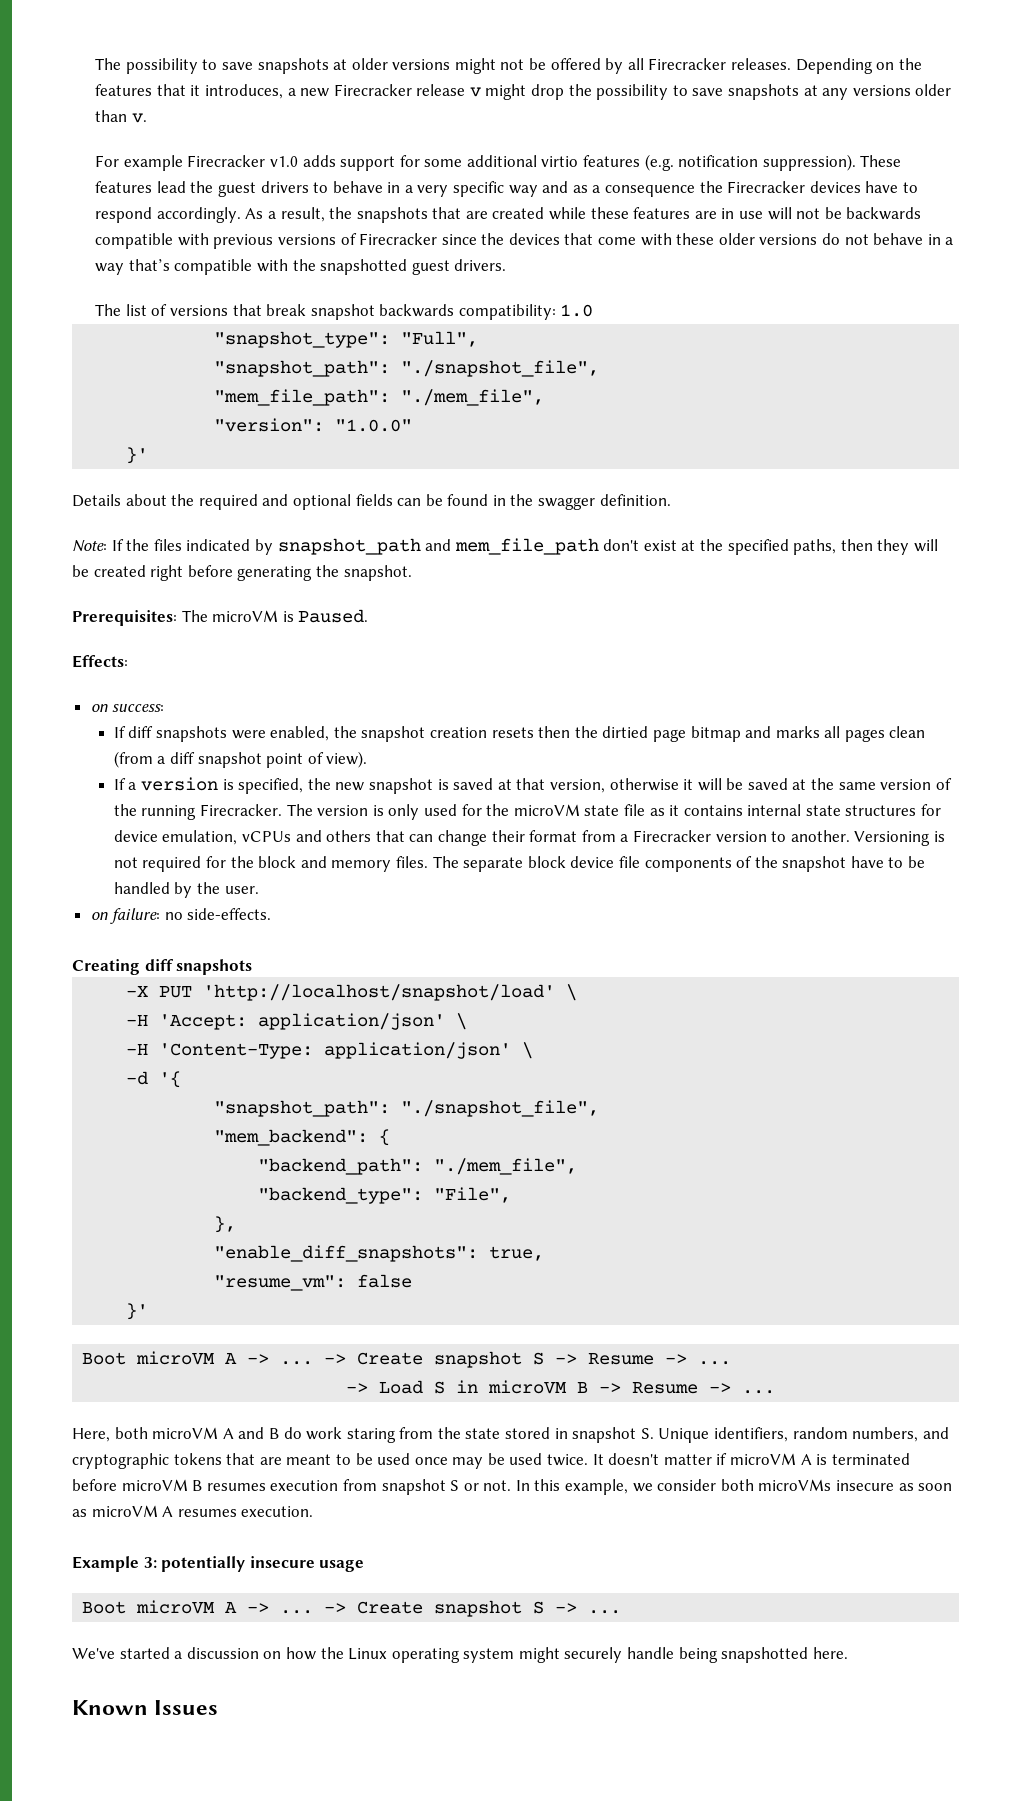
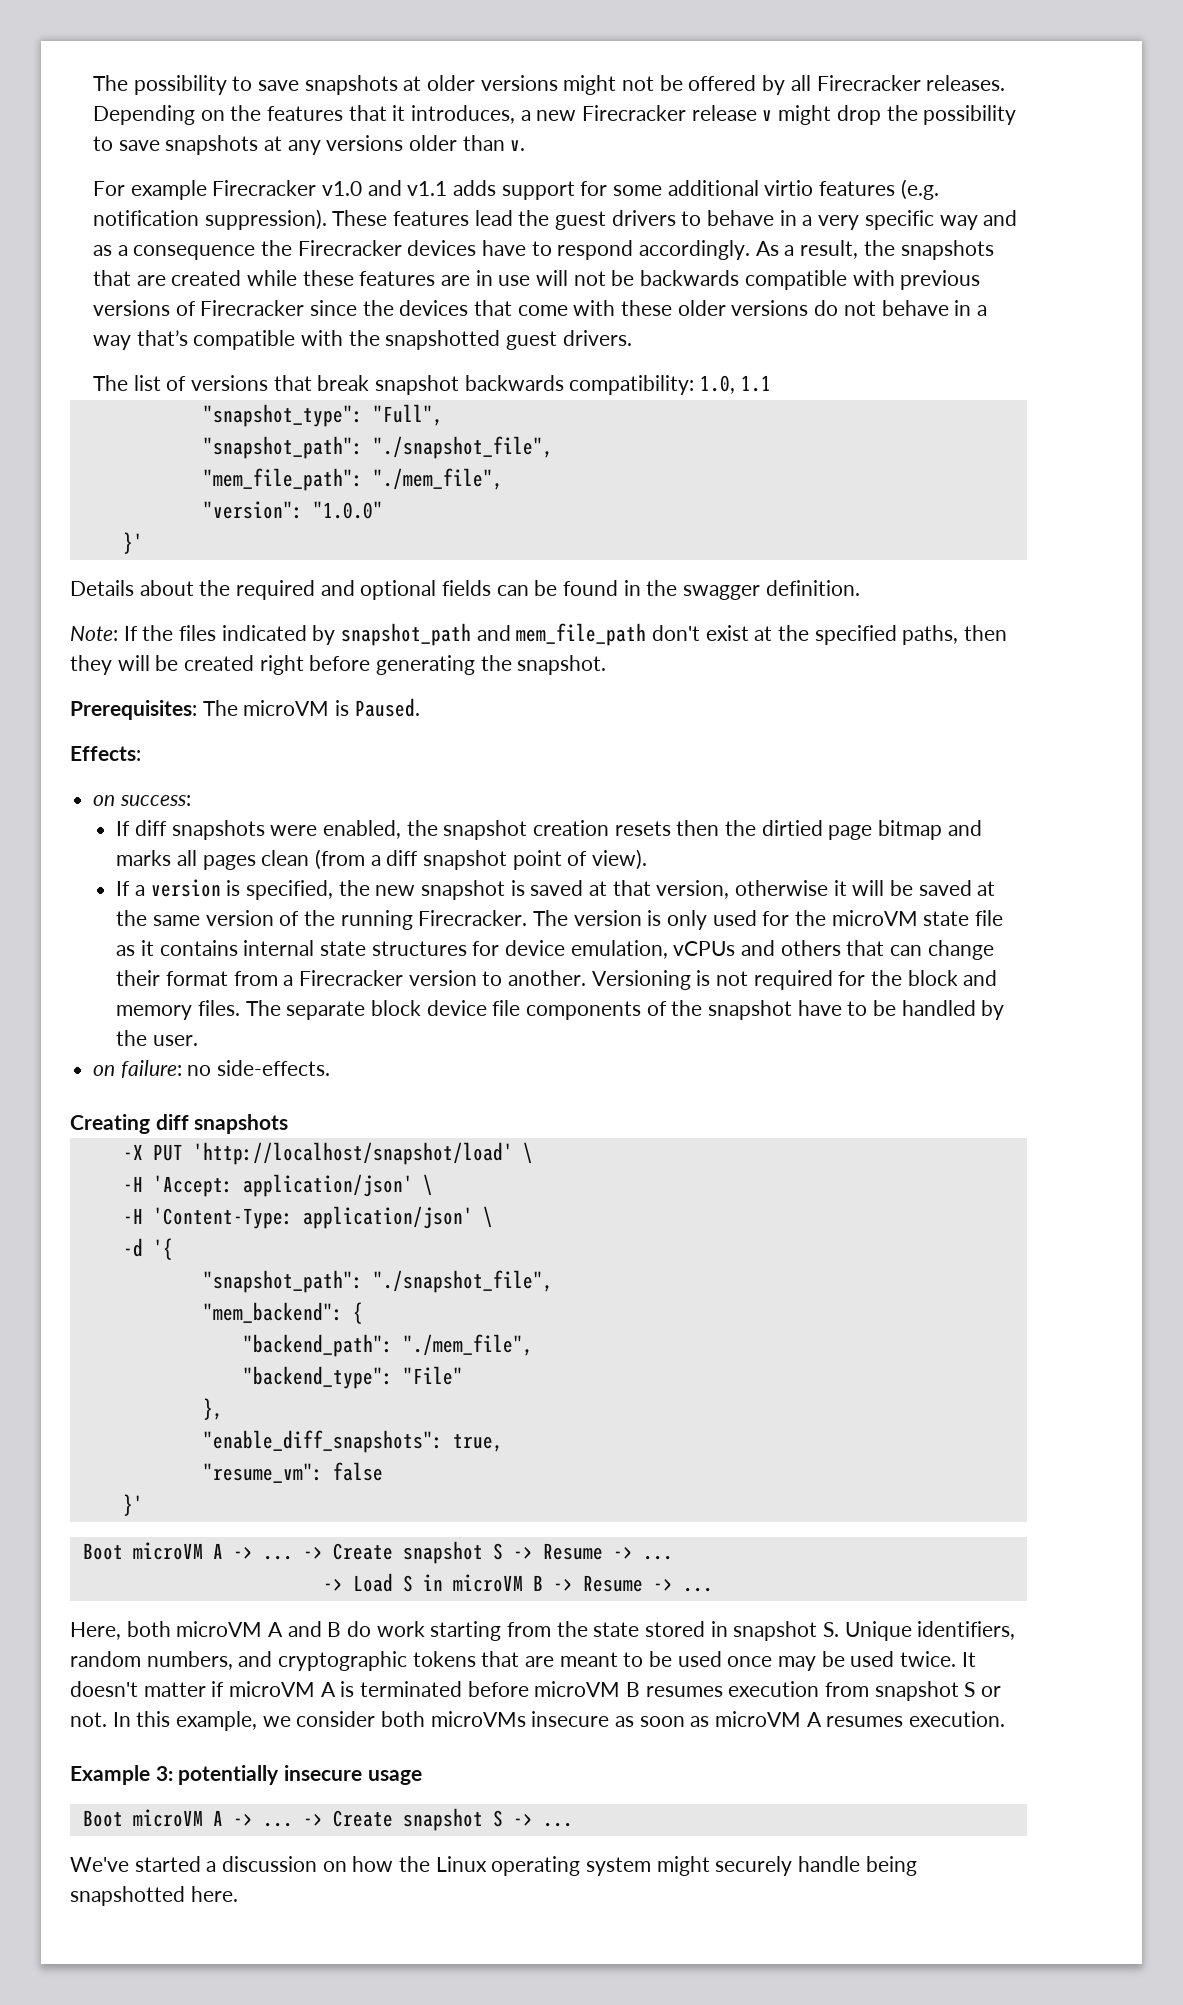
- For example Firecracker v1.0 adds support for some additional virtio features (e.g. notification suppression).
+ For example Firecracker v1.0 and v1.1 adds support for some additional virtio features (e.g. notification suppression).
- The list of versions that break snapshot backwards compatibility: 1.0
+ The list of versions that break snapshot backwards compatibility: 1.0, 1.1
- "backend_type": "File",
+ "backend_type": "File"
- Here, both microVM A and B do work staring from the state stored in snapshot S. Unique identifiers, random numbers, and cryptographic tokens that are meant to be used once may be used twice.
+ Here, both microVM A and B do work starting from the state stored in snapshot S. Unique identifiers, random numbers, and cryptographic tokens that are meant to be used once may be used twice.
- Known Issues

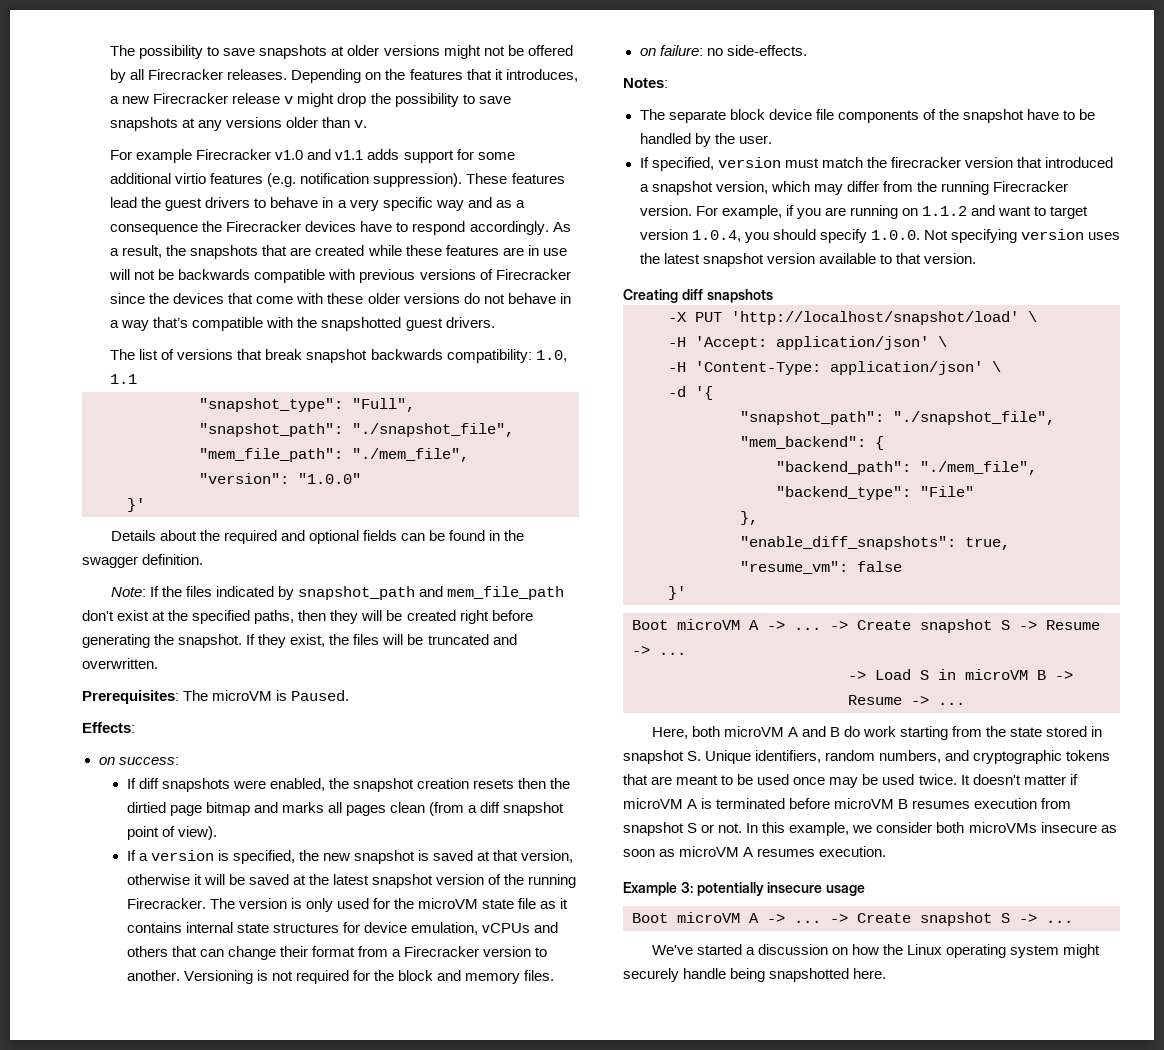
+ If they exist, the files will be truncated and overwritten.
- If a version is specified, the new snapshot is saved at that version, otherwise it will be saved at the same version of the running Firecracker.
+ If a version is specified, the new snapshot is saved at that version, otherwise it will be saved at the latest snapshot version of the running Firecracker.
- Versioning is not required for the block and memory files. The separate block device file components of the snapshot have to be handled by the user.
+ Versioning is not required for the block and memory files.
+ on failure: no side-effects.
+ Notes:
+ The separate block device file components of the snapshot have to be handled by the user.
- on failure: no side-effects.
+ If specified, version must match the firecracker version that introduced a snapshot version, which may differ from the running Firecracker version. For example, if you are running on 1.1.2 and want to target version 1.0.4, you should specify 1.0.0. Not specifying version uses the latest snapshot version available to that version.

